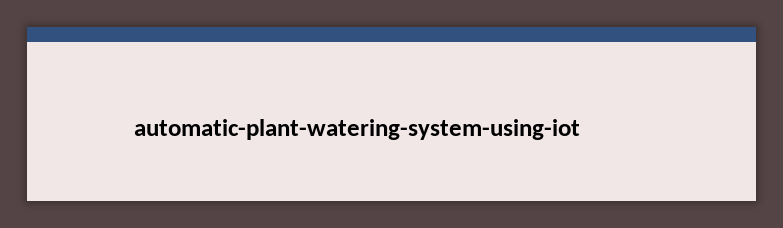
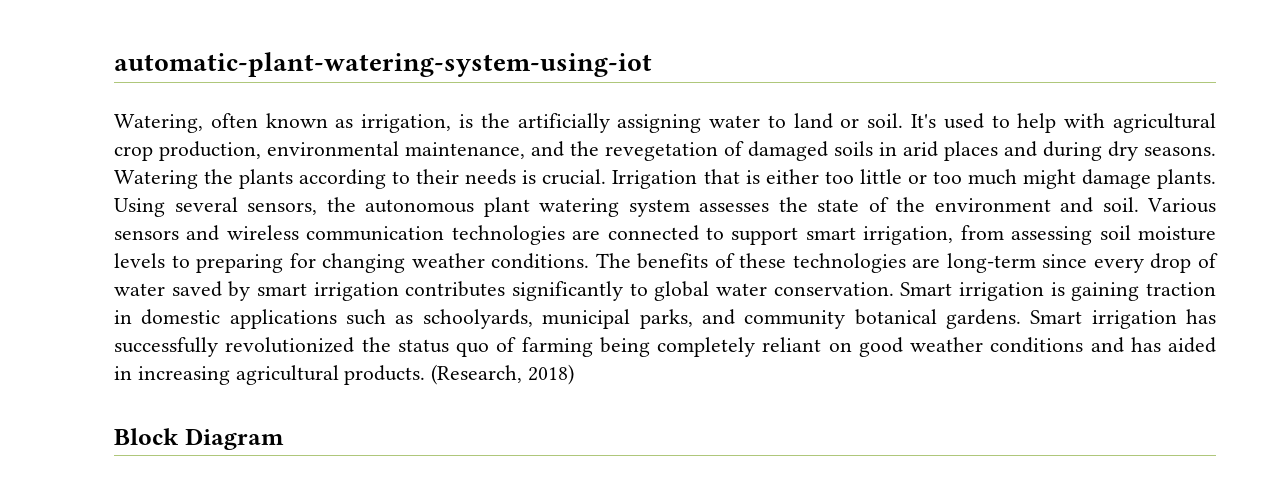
+ Watering, often known as irrigation, is the artificially assigning water to land or soil. It's used to help with agricultural crop production, environmental maintenance, and the revegetation of damaged soils in arid places and during dry seasons. Watering the plants according to their needs is crucial. Irrigation that is either too little or too much might damage plants. Using several sensors, the autonomous plant watering system assesses the state of the environment and soil. Various sensors and wireless communication technologies are connected to support smart irrigation, from assessing soil moisture levels to preparing for changing weather conditions. The benefits of these technologies are long-term since every drop of water saved by smart irrigation contributes significantly to global water conservation. Smart irrigation is gaining traction in domestic applications such as schoolyards, municipal parks, and community botanical gardens. Smart irrigation has successfully revolutionized the status quo of farming being completely reliant on good weather conditions and has aided in increasing agricultural products. (Research, 2018)
+ Block Diagram

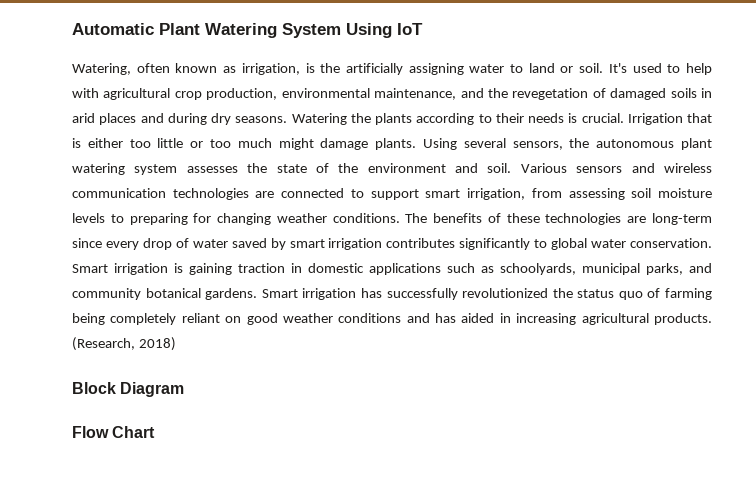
- automatic-plant-watering-system-using-iot
+ Automatic Plant Watering System Using IoT
+ Flow Chart

